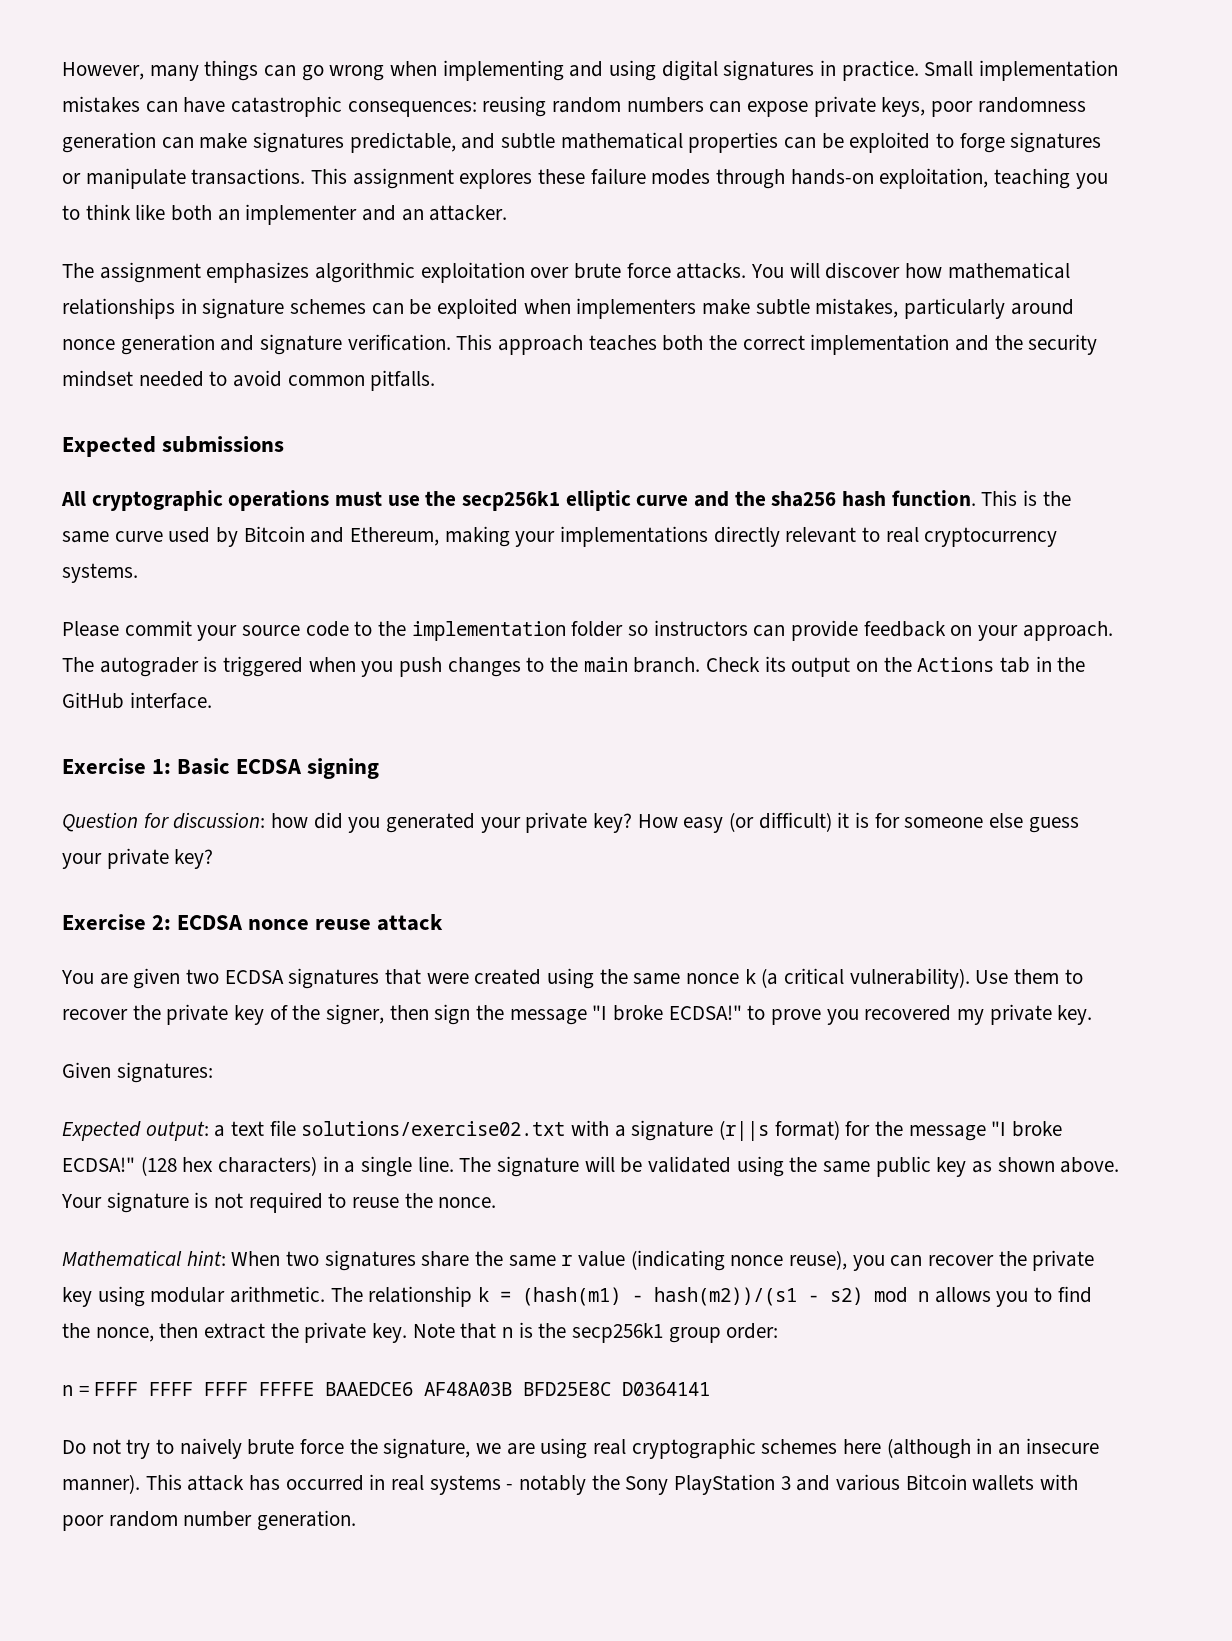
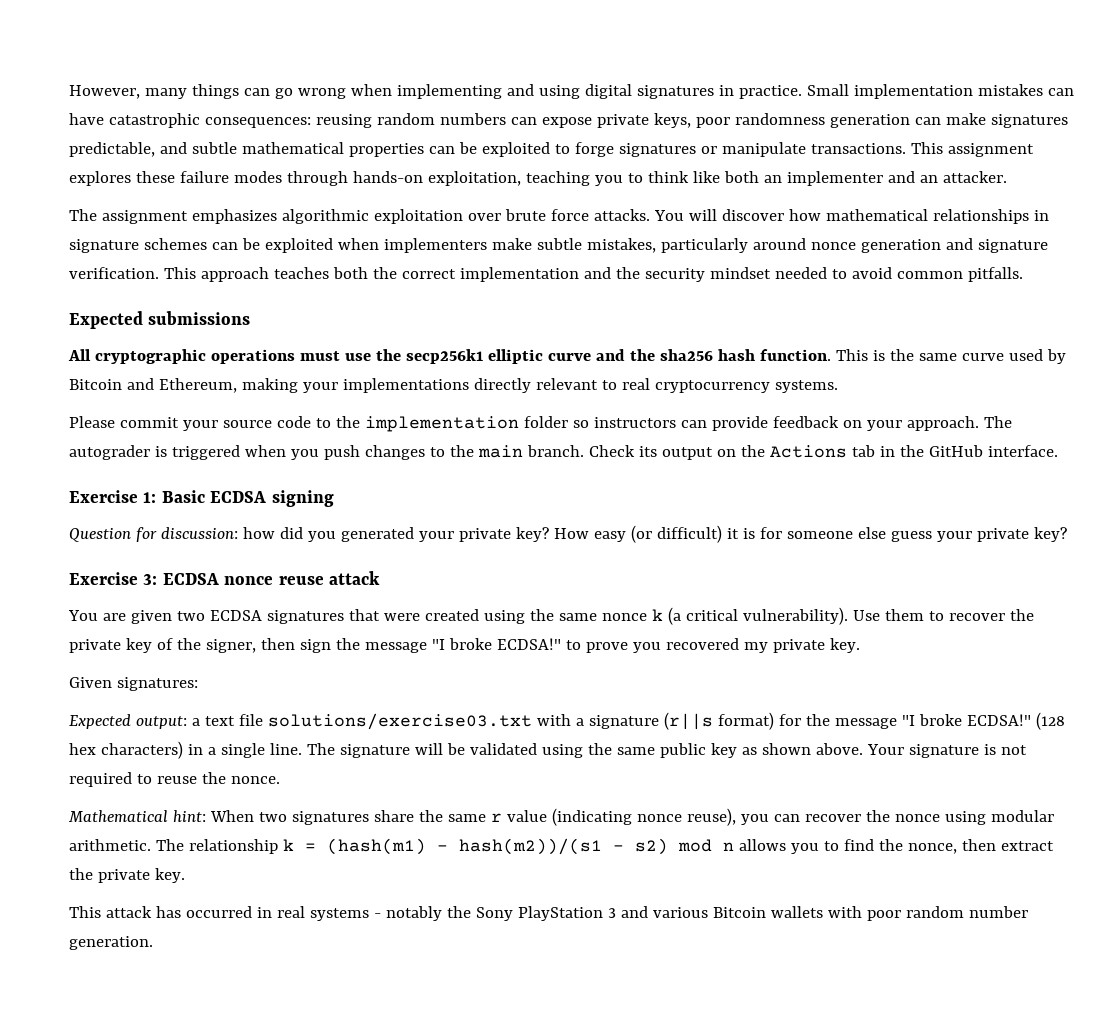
- Exercise 2: ECDSA nonce reuse attack
+ Exercise 3: ECDSA nonce reuse attack
- Expected output: a text file solutions/exercise02.txt with a signature (r||s format) for the message "I broke ECDSA!"
+ Expected output: a text file solutions/exercise03.txt with a signature (r||s format) for the message "I broke ECDSA!"
- Mathematical hint: When two signatures share the same r value (indicating nonce reuse), you can recover the private key using modular arithmetic.
+ Mathematical hint: When two signatures share the same r value (indicating nonce reuse), you can recover the nonce using modular arithmetic.
- The relationship k = (hash(m1) - hash(m2))/(s1 - s2) mod n allows you to find the nonce, then extract the private key. Note that n is the secp256k1 group order:
- n = FFFF FFFF FFFF FFFFE BAAEDCE6 AF48A03B BFD25E8C D0364141
- Do not try to naively brute force the signature, we are using real cryptographic schemes here (although in an insecure manner). This attack has occurred in real systems - notably the Sony PlayStation 3 and various Bitcoin wallets with poor random number generation.
+ The relationship k = (hash(m1) - hash(m2))/(s1 - s2) mod n allows you to find the nonce, then extract the private key.
+ This attack has occurred in real systems - notably the Sony PlayStation 3 and various Bitcoin wallets with poor random number generation.

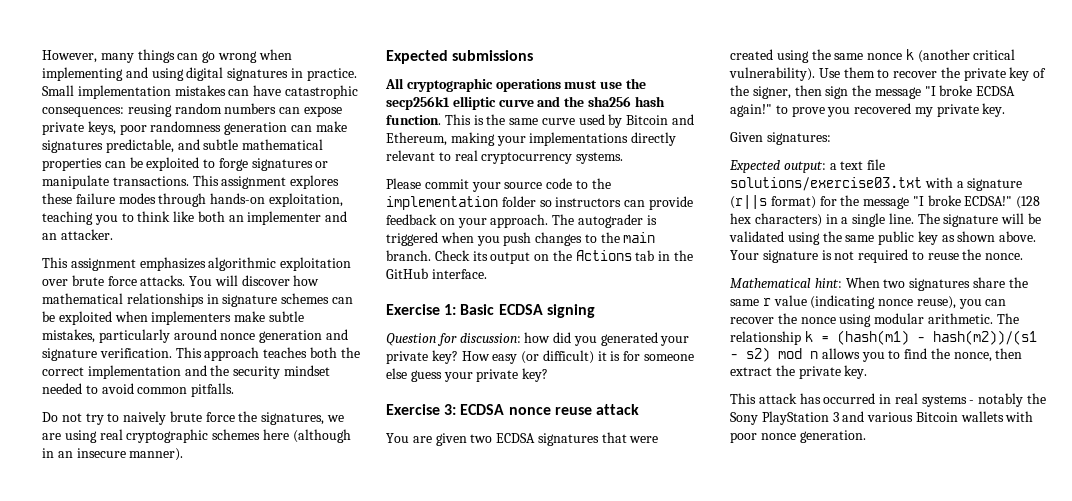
- The assignment emphasizes algorithmic exploitation over brute force attacks.
+ This assignment emphasizes algorithmic exploitation over brute force attacks.
+ Do not try to naively brute force the signatures, we are using real cryptographic schemes here (although in an insecure manner).
- You are given two ECDSA signatures that were created using the same nonce k (a critical vulnerability).
+ You are given two ECDSA signatures that were created using the same nonce k (another critical vulnerability).
- Use them to recover the private key of the signer, then sign the message "I broke ECDSA!" to prove you recovered my private key.
+ Use them to recover the private key of the signer, then sign the message "I broke ECDSA again!" to prove you recovered my private key.
- This attack has occurred in real systems - notably the Sony PlayStation 3 and various Bitcoin wallets with poor random number generation.
+ This attack has occurred in real systems - notably the Sony PlayStation 3 and various Bitcoin wallets with poor nonce generation.

